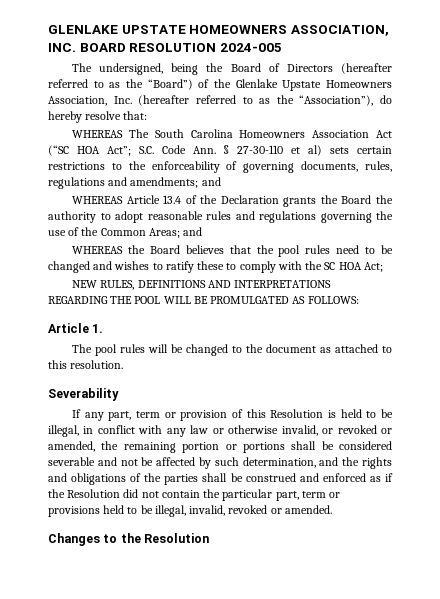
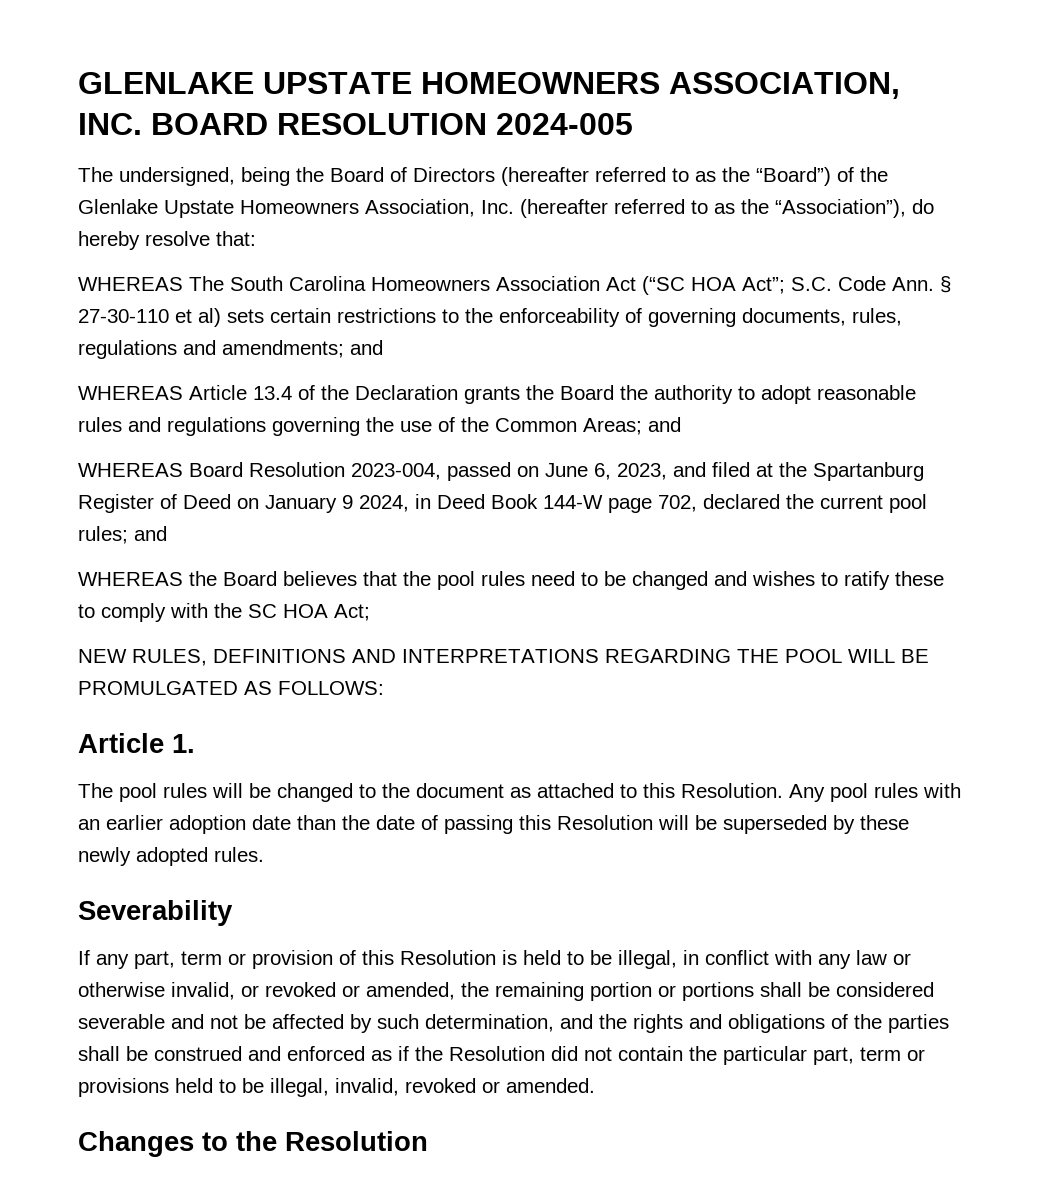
+ WHEREAS Board Resolution 2023-004, passed on June 6, 2023, and filed at the Spartanburg Register of Deed on January 9 2024, in Deed Book 144-W page 702, declared the current pool rules; and
- The pool rules will be changed to the document as attached to this resolution.
+ The pool rules will be changed to the document as attached to this Resolution. Any pool rules with an earlier adoption date than the date of passing this Resolution will be superseded by these newly adopted rules.

